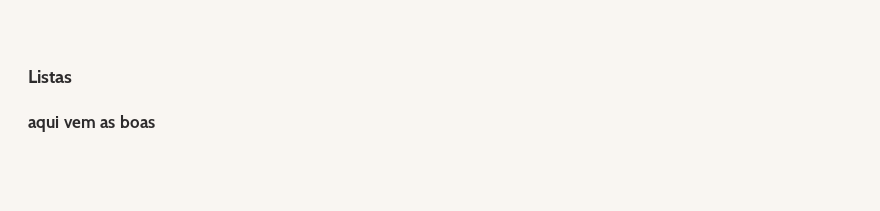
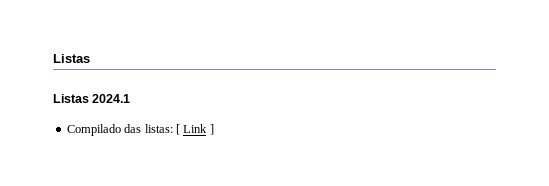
- aqui vem as boas
+ Listas 2024.1
+ Compilado das listas: [ Link ]

